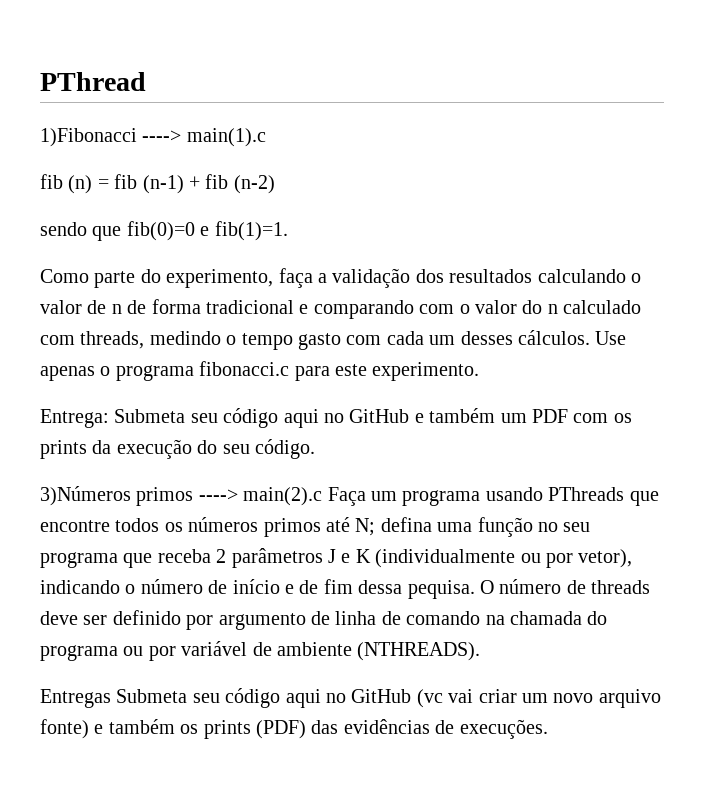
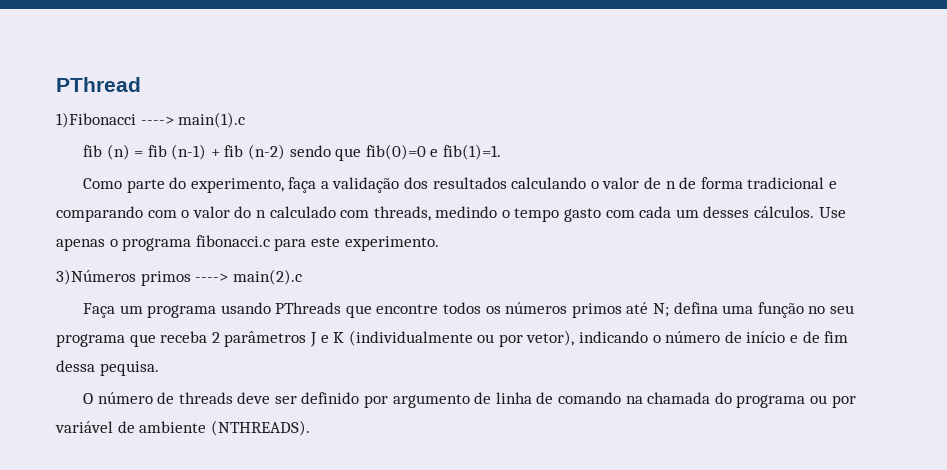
- fib (n) = fib (n-1) + fib (n-2)
- sendo que fib(0)=0 e fib(1)=1.
+ fib (n) = fib (n-1) + fib (n-2) sendo que fib(0)=0 e fib(1)=1.
- Entrega: Submeta seu código aqui no GitHub e também um PDF com os prints da execução do seu código.
- 3)Números primos ----> main(2).c Faça um programa usando PThreads que encontre todos os números primos até N;
+ 3)Números primos ----> main(2).c
+ Faça um programa usando PThreads que encontre todos os números primos até N;
- defina uma função no seu programa que receba 2 parâmetros J e K (individualmente ou por vetor), indicando o número de início e de fim dessa pequisa. O número de threads deve ser definido por argumento de linha de comando na chamada do programa ou por variável de ambiente (NTHREADS).
+ defina uma função no seu programa que receba 2 parâmetros J e K (individualmente ou por vetor), indicando o número de início e de fim dessa pequisa.
+ O número de threads deve ser definido por argumento de linha de comando na chamada do programa ou por variável de ambiente (NTHREADS).
- Entregas Submeta seu código aqui no GitHub (vc vai criar um novo arquivo fonte) e também os prints (PDF) das evidências de execuções.

